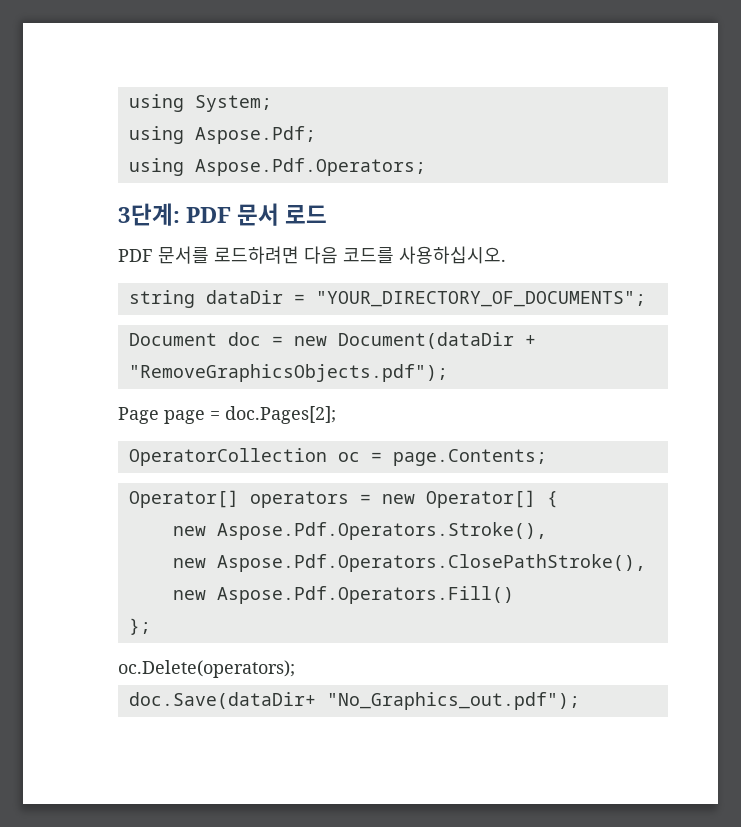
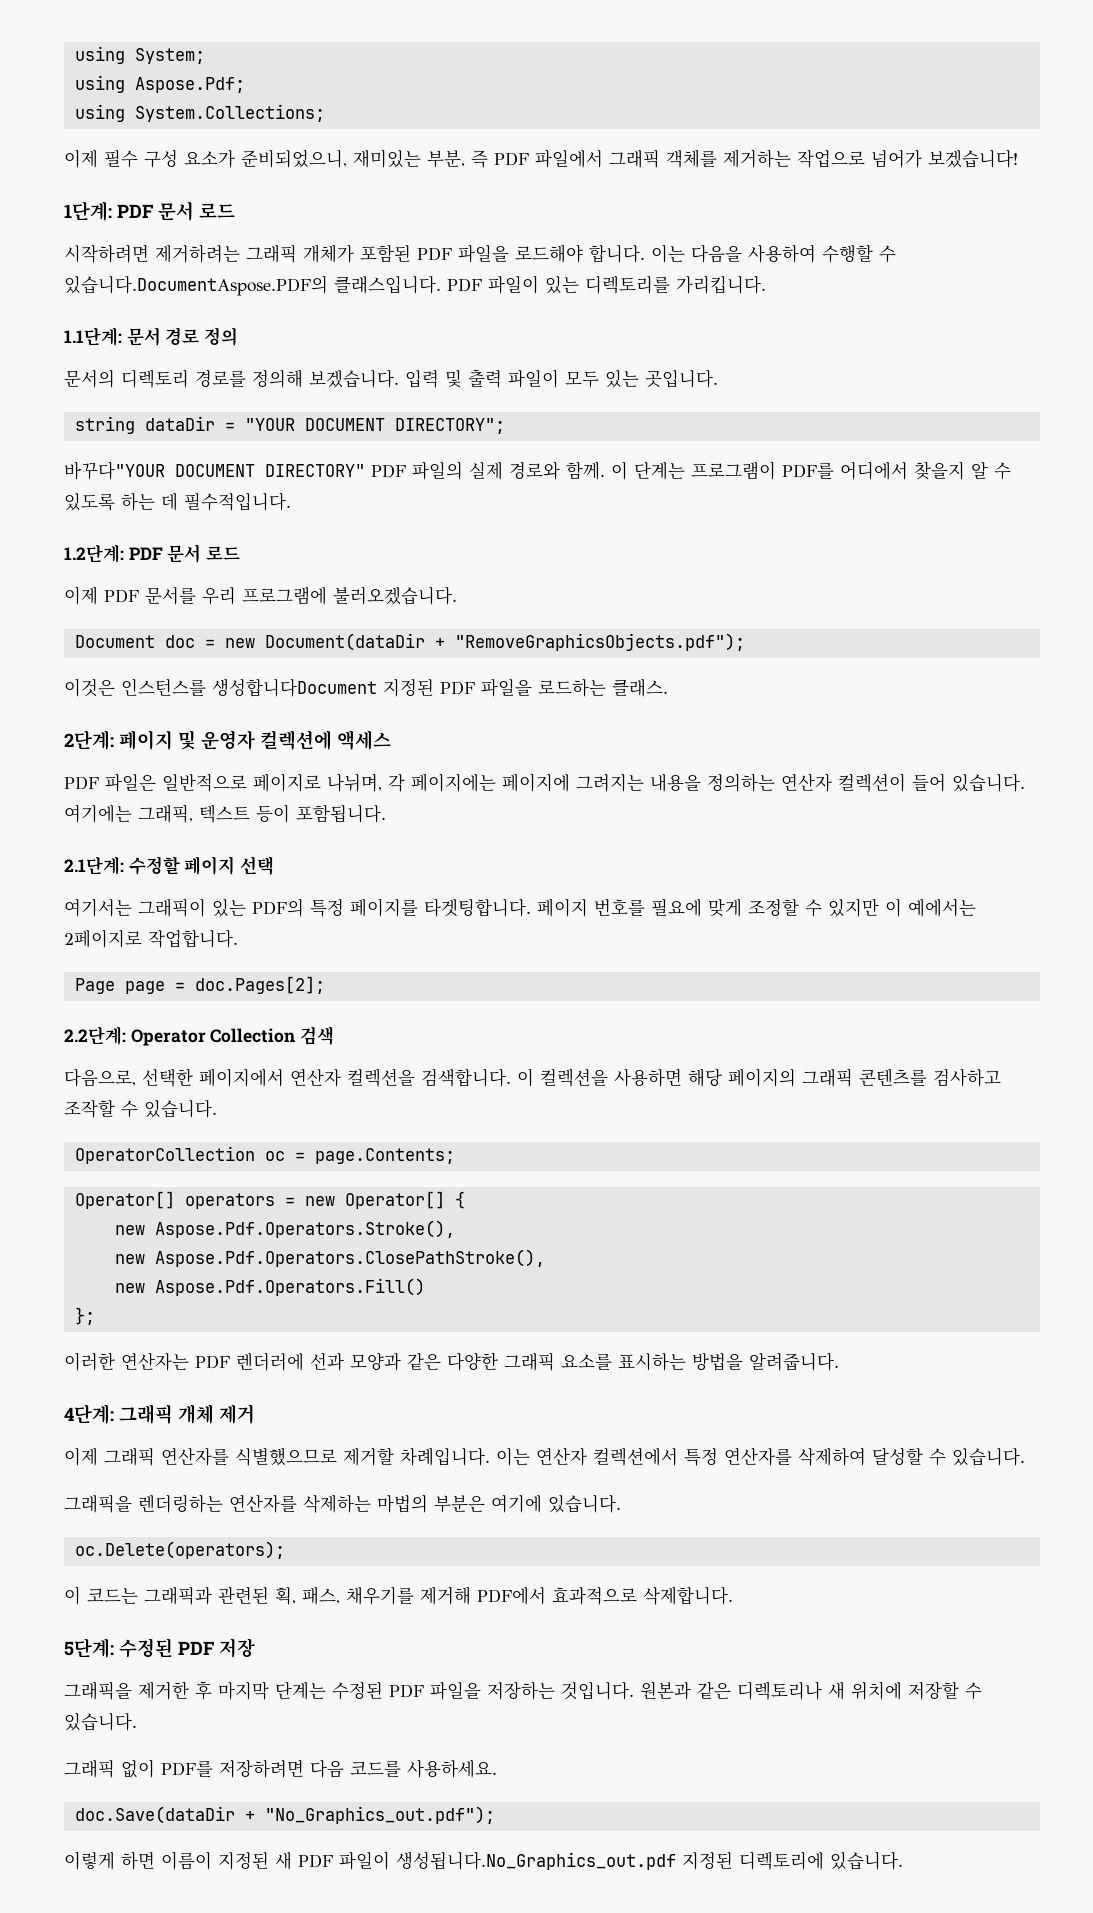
- using Aspose.Pdf.Operators;
- 3단계: PDF 문서 로드
- PDF 문서를 로드하려면 다음 코드를 사용하십시오.
- string dataDir = "YOUR_DIRECTORY_OF_DOCUMENTS";
+ using System.Collections;
+ 이제 필수 구성 요소가 준비되었으니, 재미있는 부분, 즉 PDF 파일에서 그래픽 객체를 제거하는 작업으로 넘어가 보겠습니다!
+ 1단계: PDF 문서 로드
+ 시작하려면 제거하려는 그래픽 개체가 포함된 PDF 파일을 로드해야 합니다. 이는 다음을 사용하여 수행할 수 있습니다.DocumentAspose.PDF의 클래스입니다. PDF 파일이 있는 디렉토리를 가리킵니다.
+ 1.1단계: 문서 경로 정의
+ 문서의 디렉토리 경로를 정의해 보겠습니다. 입력 및 출력 파일이 모두 있는 곳입니다.
+ string dataDir = "YOUR DOCUMENT DIRECTORY";
+ 바꾸다"YOUR DOCUMENT DIRECTORY" PDF 파일의 실제 경로와 함께. 이 단계는 프로그램이 PDF를 어디에서 찾을지 알 수 있도록 하는 데 필수적입니다.
+ 1.2단계: PDF 문서 로드
+ 이제 PDF 문서를 우리 프로그램에 불러오겠습니다.
+ 이것은 인스턴스를 생성합니다Document 지정된 PDF 파일을 로드하는 클래스.
+ 2단계: 페이지 및 운영자 컬렉션에 액세스
+ PDF 파일은 일반적으로 페이지로 나뉘며, 각 페이지에는 페이지에 그려지는 내용을 정의하는 연산자 컬렉션이 들어 있습니다. 여기에는 그래픽, 텍스트 등이 포함됩니다.
+ 2.1단계: 수정할 페이지 선택
+ 여기서는 그래픽이 있는 PDF의 특정 페이지를 타겟팅합니다. 페이지 번호를 필요에 맞게 조정할 수 있지만 이 예에서는 2페이지로 작업합니다.
  Page page = doc.Pages[2];
+ 2.2단계: Operator Collection 검색
+ 다음으로, 선택한 페이지에서 연산자 컬렉션을 검색합니다. 이 컬렉션을 사용하면 해당 페이지의 그래픽 콘텐츠를 검사하고 조작할 수 있습니다.
+ 이러한 연산자는 PDF 렌더러에 선과 모양과 같은 다양한 그래픽 요소를 표시하는 방법을 알려줍니다.
+ 4단계: 그래픽 개체 제거
+ 이제 그래픽 연산자를 식별했으므로 제거할 차례입니다. 이는 연산자 컬렉션에서 특정 연산자를 삭제하여 달성할 수 있습니다.
+ 그래픽을 렌더링하는 연산자를 삭제하는 마법의 부분은 여기에 있습니다.
  oc.Delete(operators);
- doc.Save(dataDir+ "No_Graphics_out.pdf");
+ 이 코드는 그래픽과 관련된 획, 패스, 채우기를 제거해 PDF에서 효과적으로 삭제합니다.
+ 5단계: 수정된 PDF 저장
+ 그래픽을 제거한 후 마지막 단계는 수정된 PDF 파일을 저장하는 것입니다. 원본과 같은 디렉토리나 새 위치에 저장할 수 있습니다.
+ 그래픽 없이 PDF를 저장하려면 다음 코드를 사용하세요.
+ doc.Save(dataDir + "No_Graphics_out.pdf");
+ 이렇게 하면 이름이 지정된 새 PDF 파일이 생성됩니다.No_Graphics_out.pdf 지정된 디렉토리에 있습니다.

